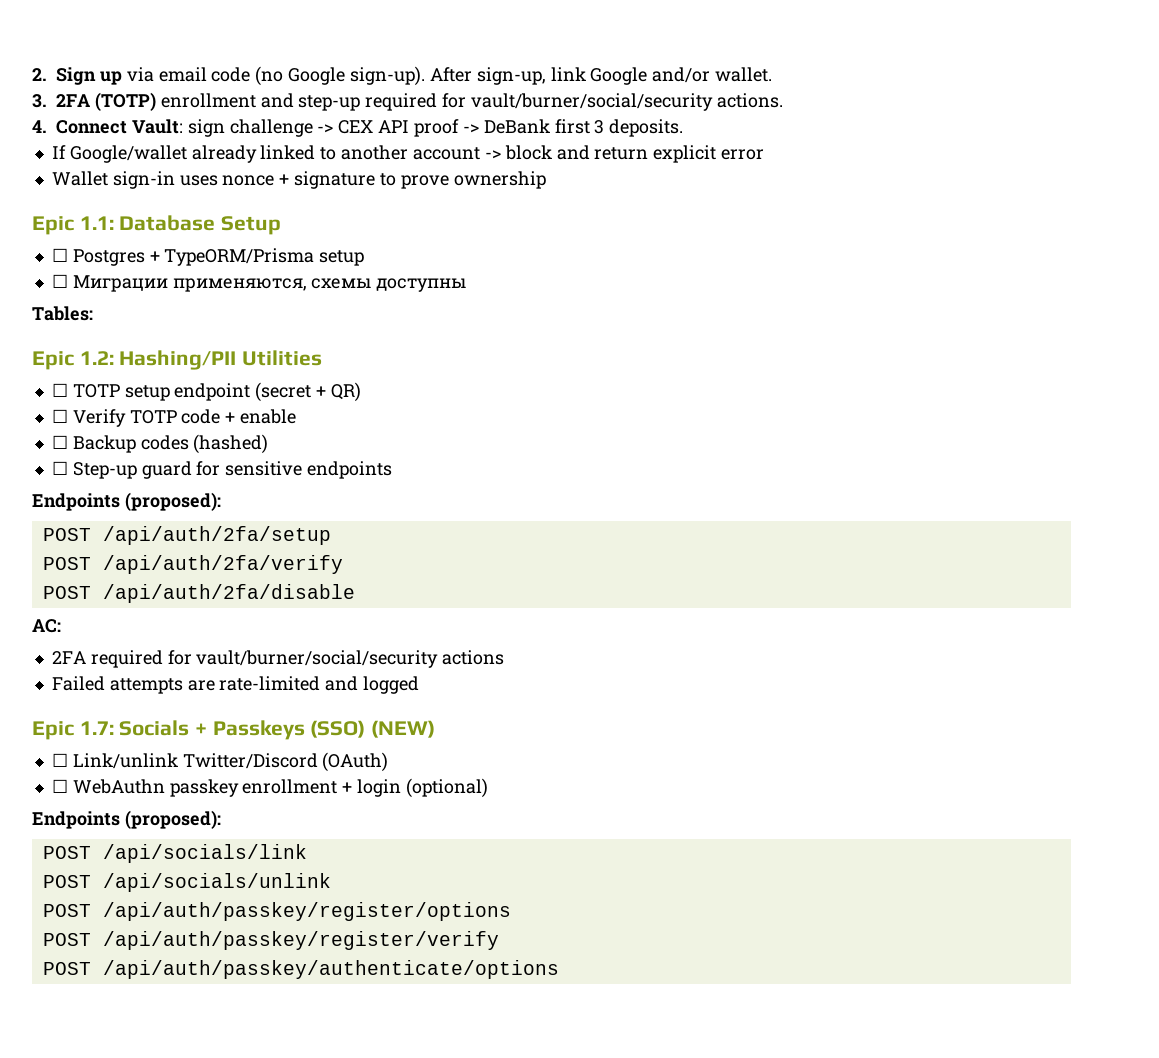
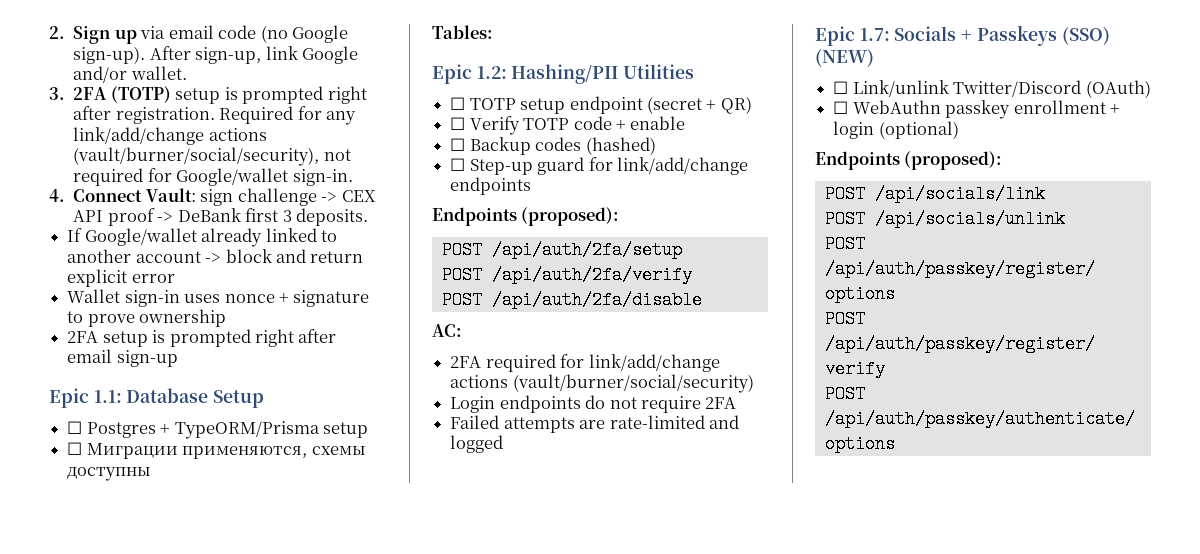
- 3. 2FA (TOTP) enrollment and step-up required for vault/burner/social/security actions.
+ 3. 2FA (TOTP) setup is prompted right after registration. Required for any link/add/change actions (vault/burner/social/security), not required for Google/wallet sign-in.
+ 2FA setup is prompted right after email sign-up
- ☐ Step-up guard for sensitive endpoints
+ ☐ Step-up guard for link/add/change endpoints
- 2FA required for vault/burner/social/security actions
+ 2FA required for link/add/change actions (vault/burner/social/security)
+ Login endpoints do not require 2FA

